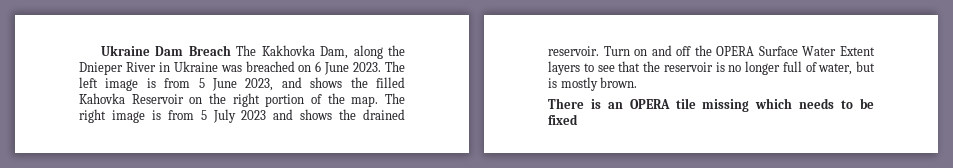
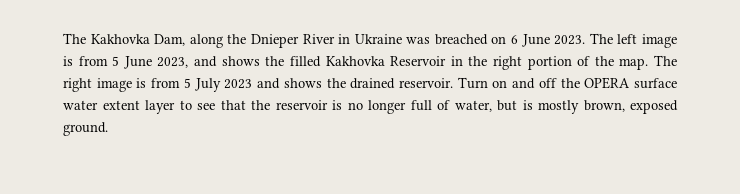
- Ukraine Dam Breach The Kakhovka Dam, along the Dnieper River in Ukraine was breached on 6 June 2023.
+ The Kakhovka Dam, along the Dnieper River in Ukraine was breached on 6 June 2023.
- The left image is from 5 June 2023, and shows the filled Kahovka Reservoir on the right portion of the map.
+ The left image is from 5 June 2023, and shows the filled Kakhovka Reservoir in the right portion of the map.
- Turn on and off the OPERA Surface Water Extent layers to see that the reservoir is no longer full of water, but is mostly brown.
- There is an OPERA tile missing which needs to be fixed
+ Turn on and off the OPERA surface water extent layer to see that the reservoir is no longer full of water, but is mostly brown, exposed ground.

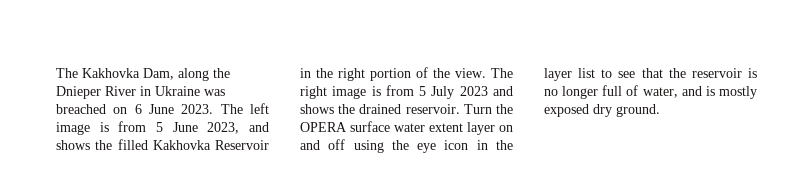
- The left image is from 5 June 2023, and shows the filled Kakhovka Reservoir in the right portion of the map.
+ The left image is from 5 June 2023, and shows the filled Kakhovka Reservoir in the right portion of the view.
- Turn on and off the OPERA surface water extent layer to see that the reservoir is no longer full of water, but is mostly brown, exposed ground.
+ Turn the OPERA surface water extent layer on and off using the eye icon in the layer list to see that the reservoir is no longer full of water, and is mostly exposed dry ground.

